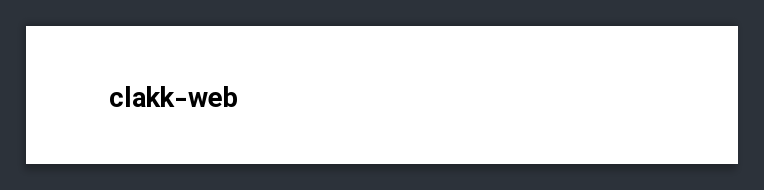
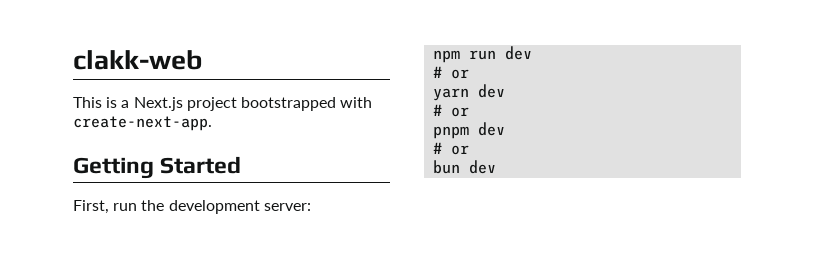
+ This is a Next.js project bootstrapped with create-next-app.
+ Getting Started
+ First, run the development server:
+ npm run dev
+ # or
+ yarn dev
+ # or
+ pnpm dev
+ # or
+ bun dev

